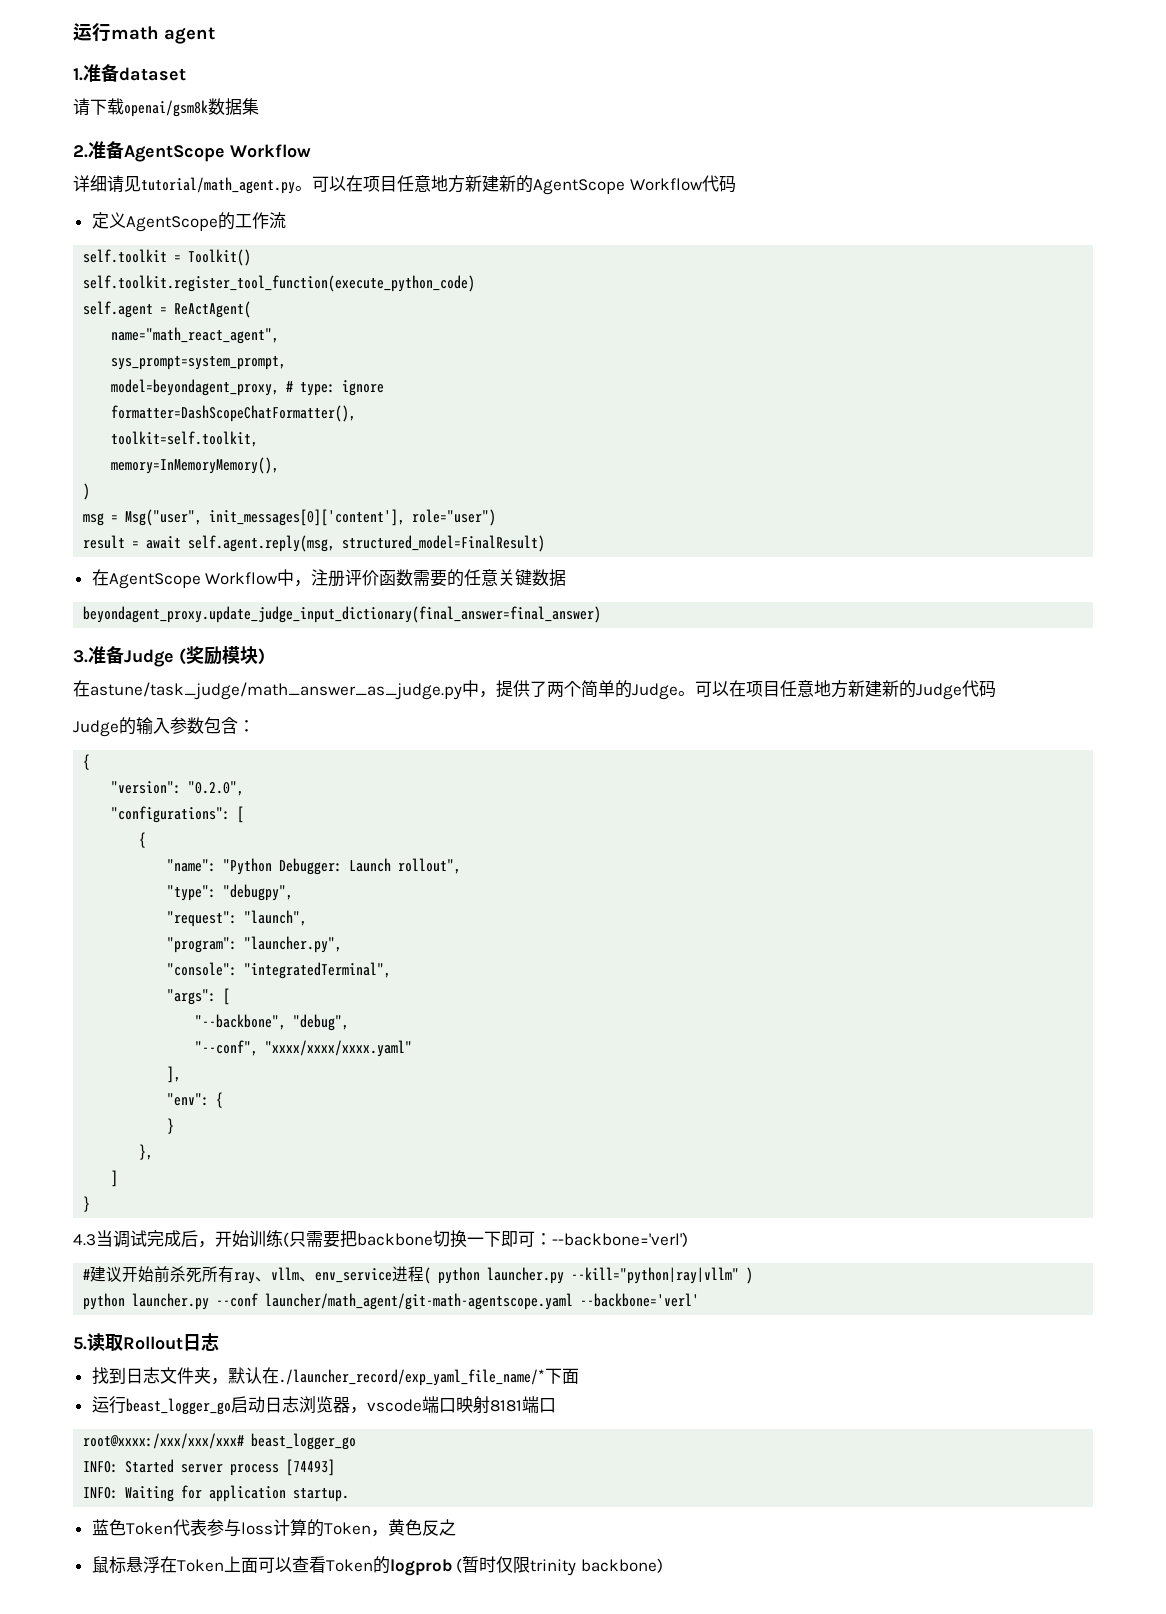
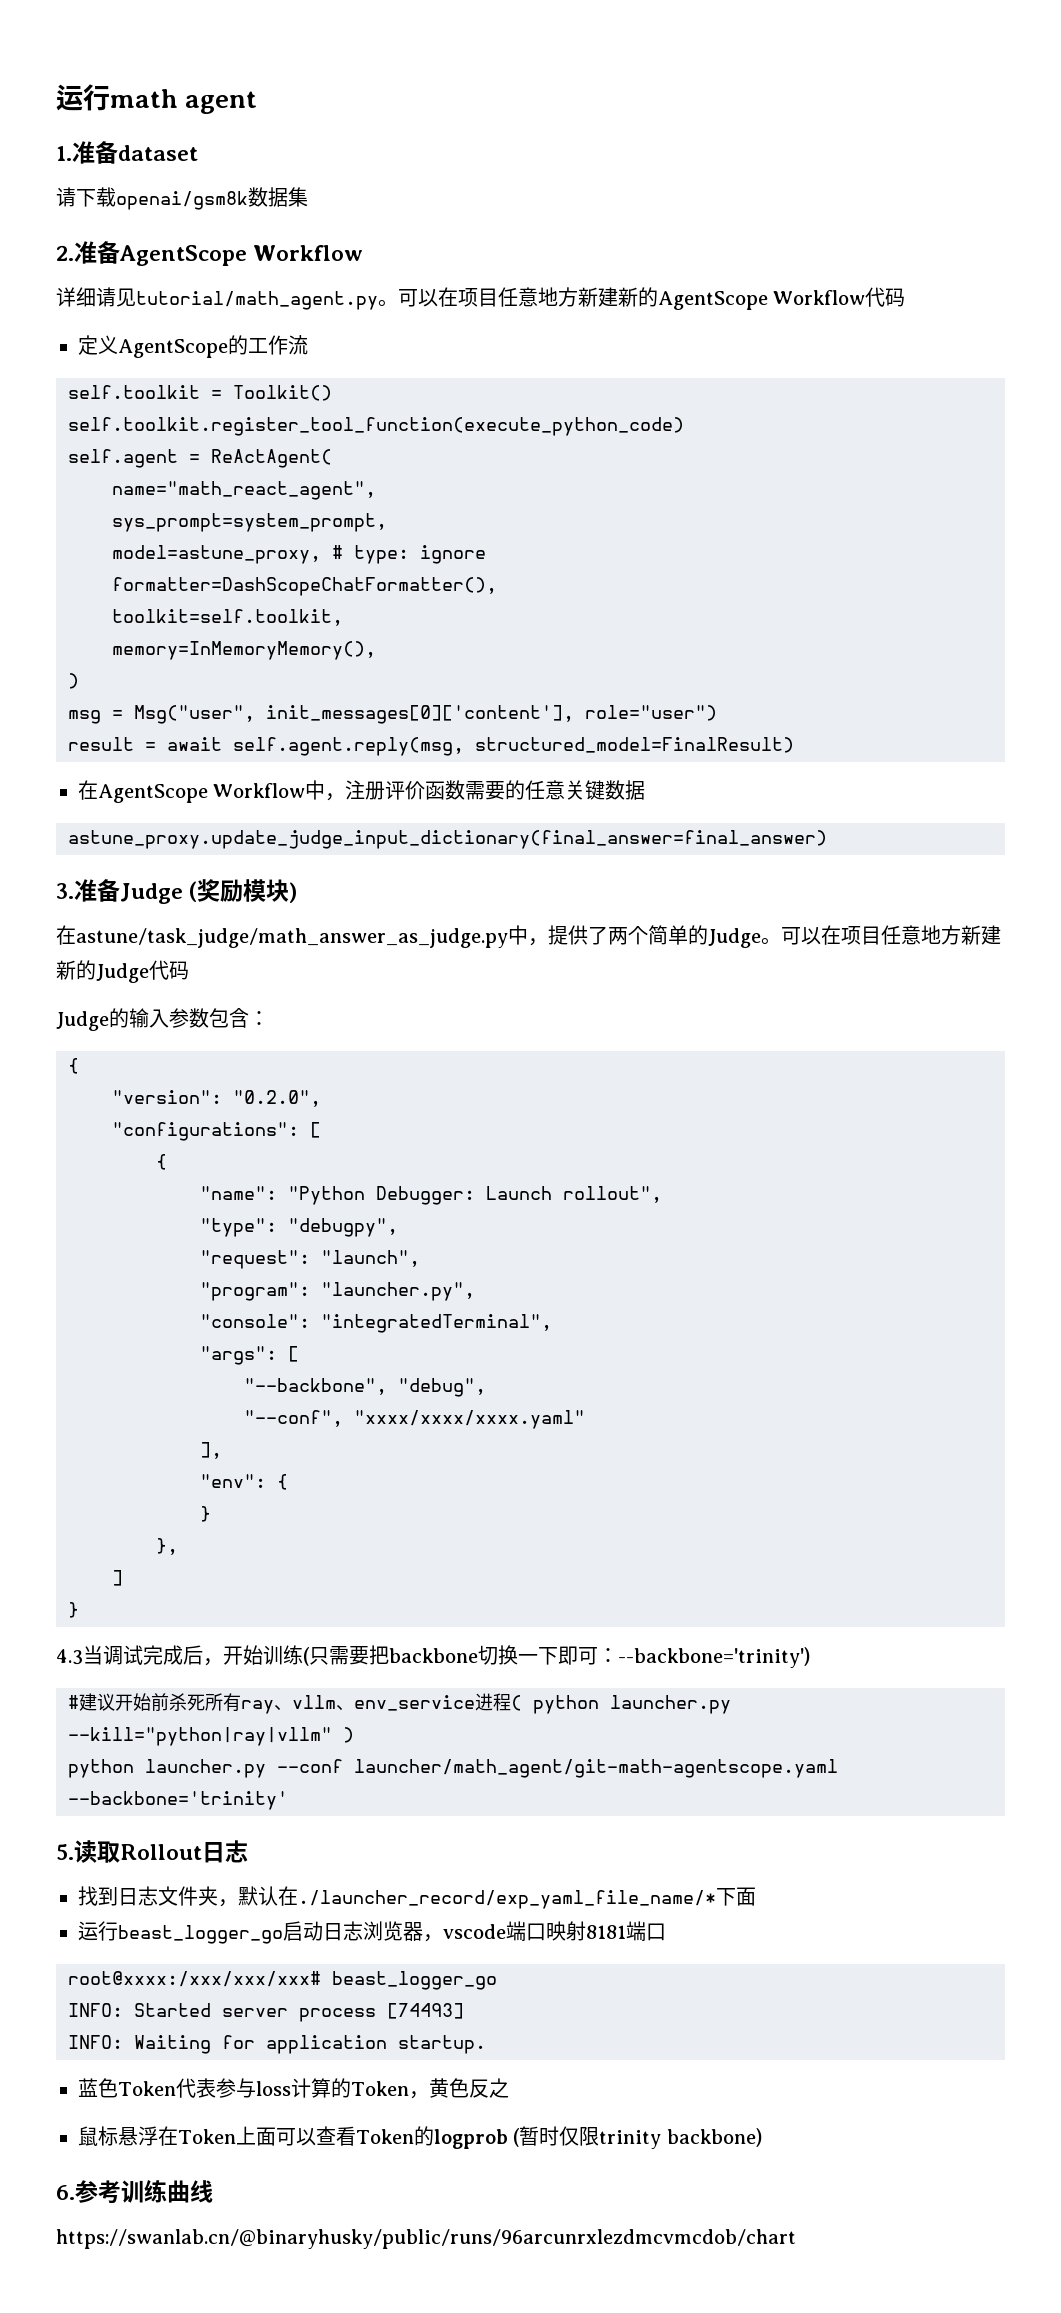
- model=beyondagent_proxy, # type: ignore
+ model=astune_proxy, # type: ignore
- beyondagent_proxy.update_judge_input_dictionary(final_answer=final_answer)
+ astune_proxy.update_judge_input_dictionary(final_answer=final_answer)
- 4.3当调试完成后，开始训练(只需要把backbone切换一下即可：--backbone='verl')
+ 4.3当调试完成后，开始训练(只需要把backbone切换一下即可：--backbone='trinity')
- python launcher.py --conf launcher/math_agent/git-math-agentscope.yaml --backbone='verl'
+ python launcher.py --conf launcher/math_agent/git-math-agentscope.yaml --backbone='trinity'
+ 6.参考训练曲线
+ https://swanlab.cn/@binaryhusky/public/runs/96arcunrxlezdmcvmcdob/chart

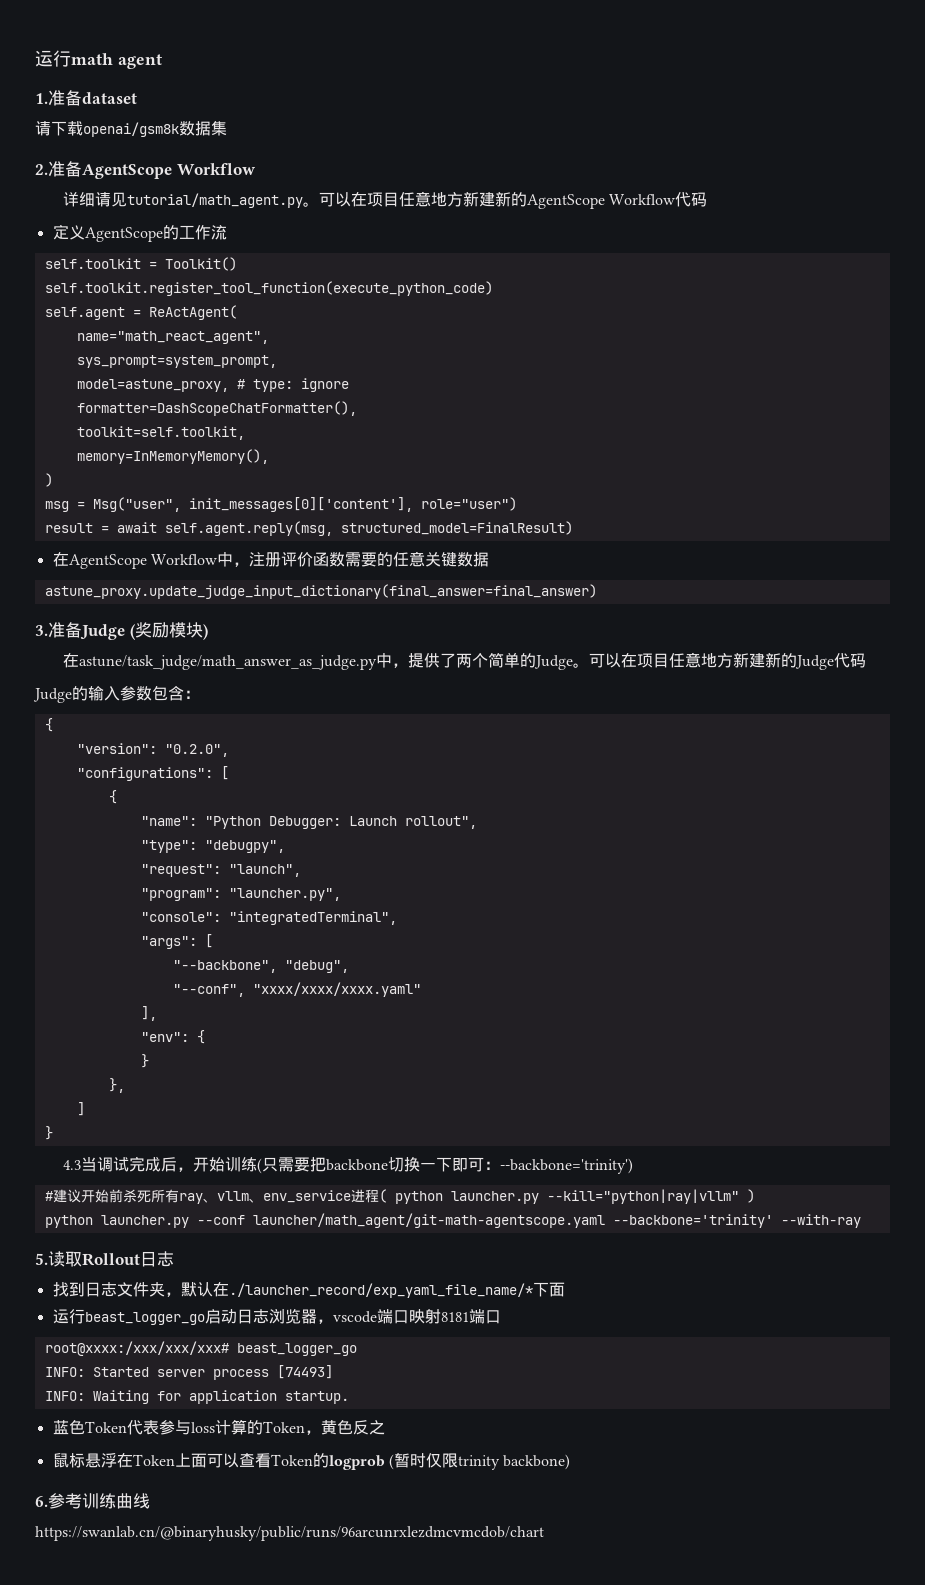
- python launcher.py --conf launcher/math_agent/git-math-agentscope.yaml --backbone='trinity'
+ python launcher.py --conf launcher/math_agent/git-math-agentscope.yaml --backbone='trinity' --with-ray

